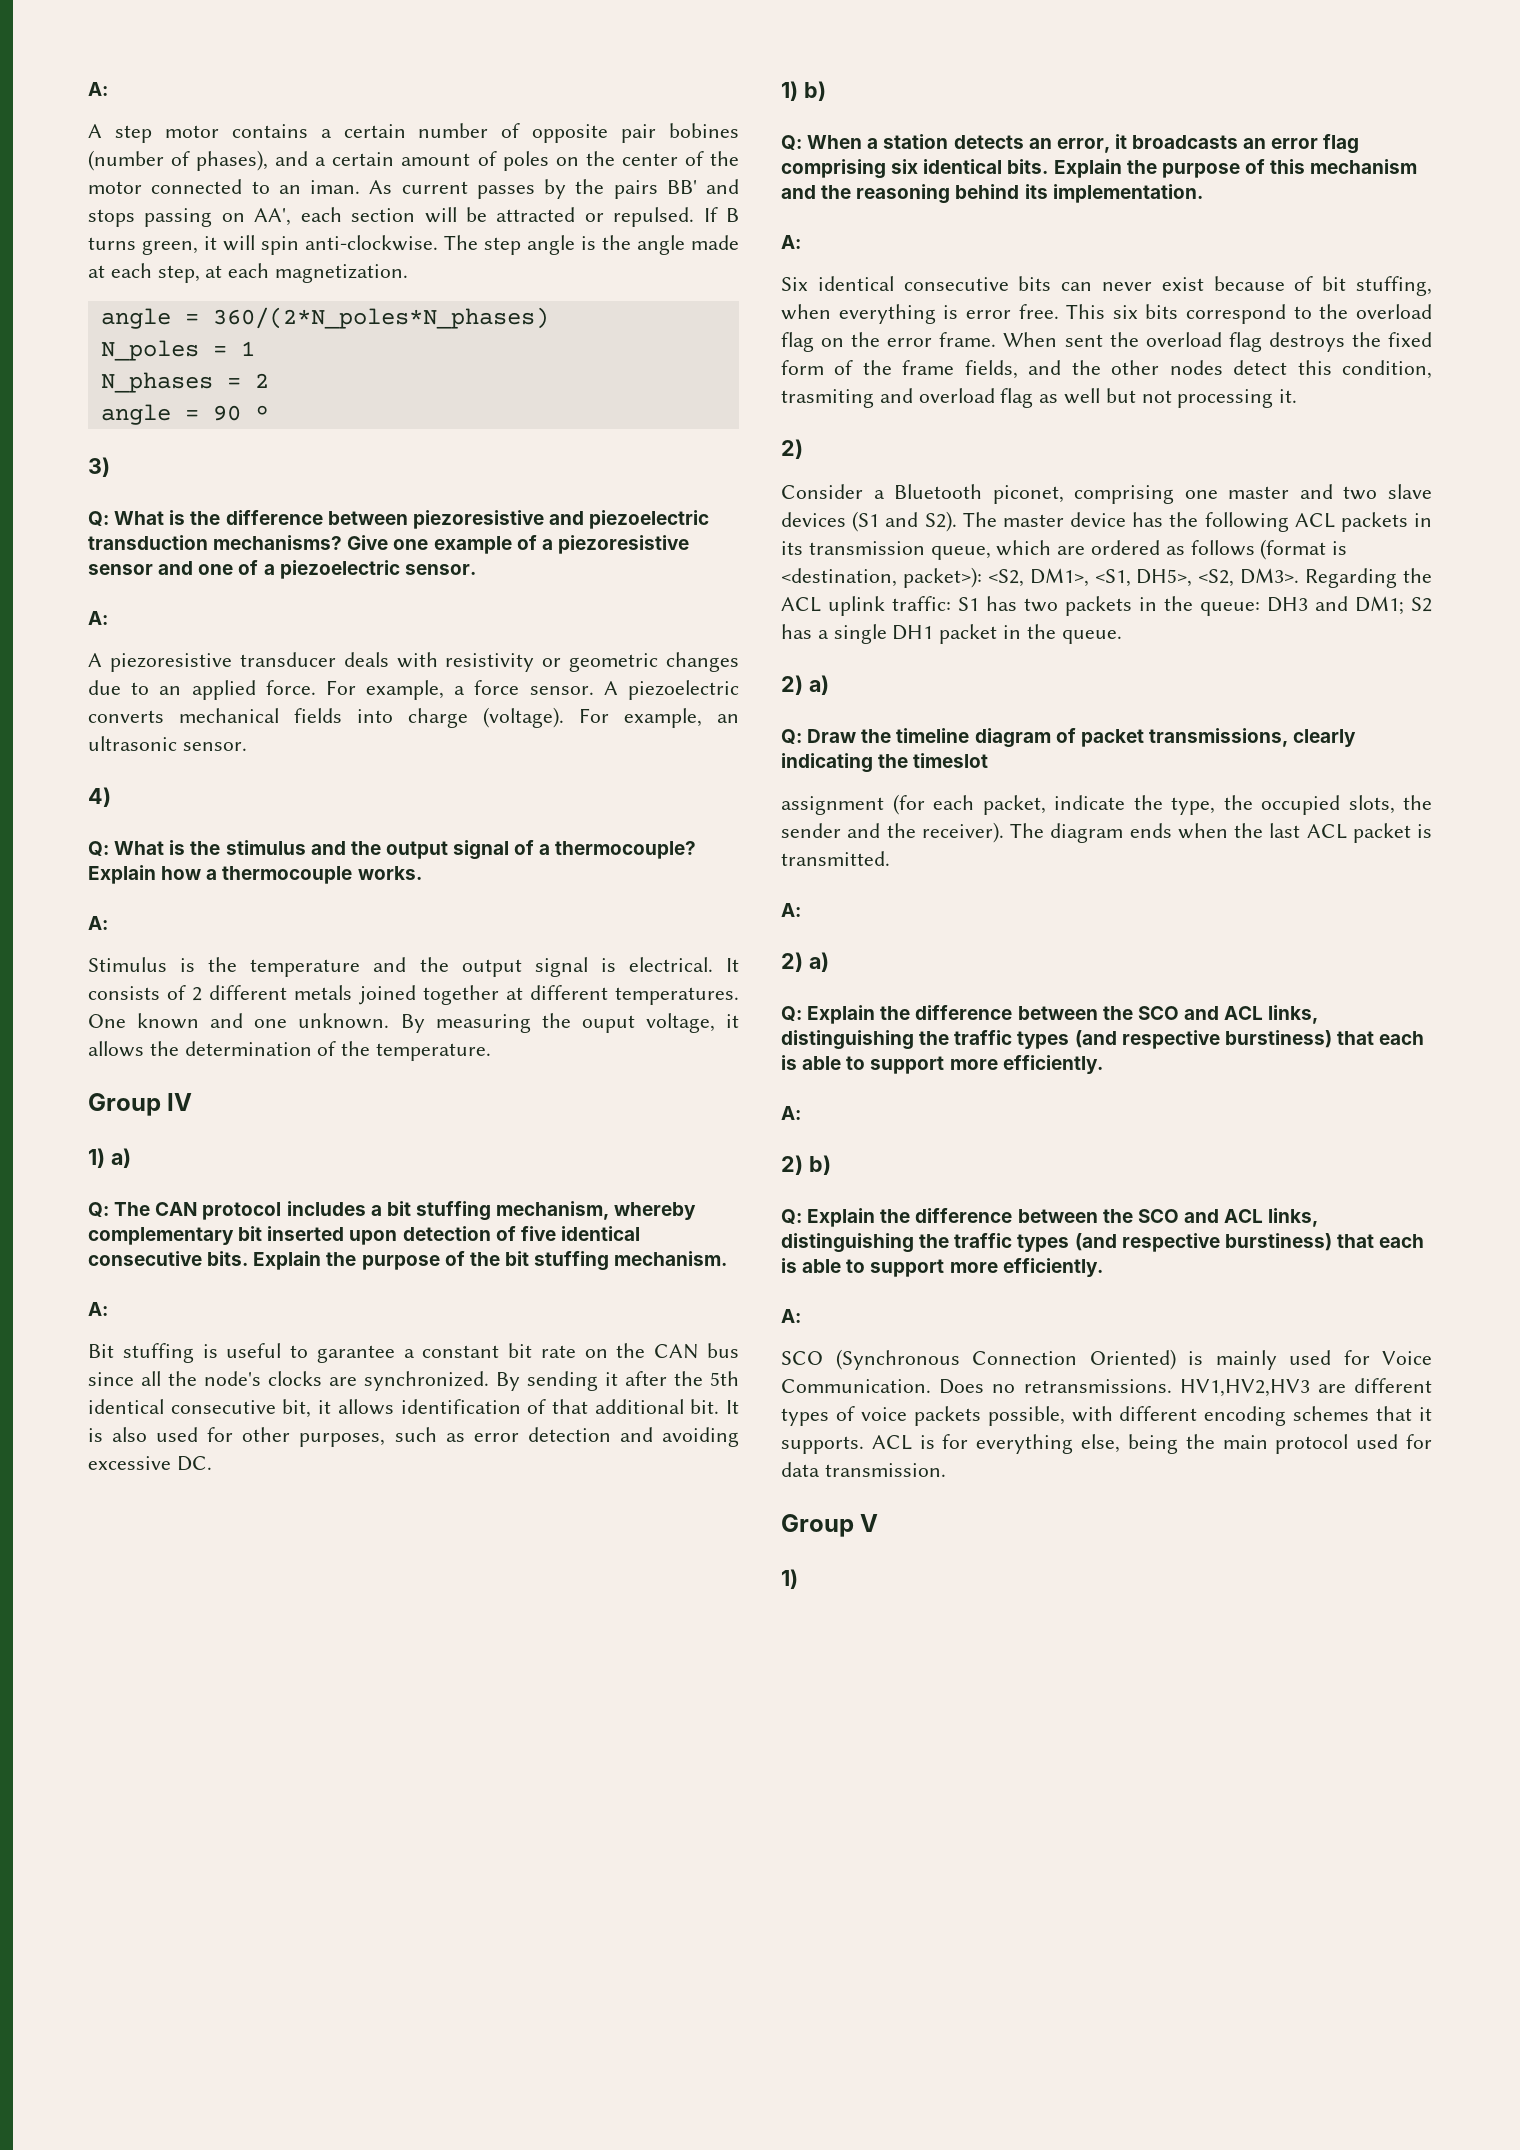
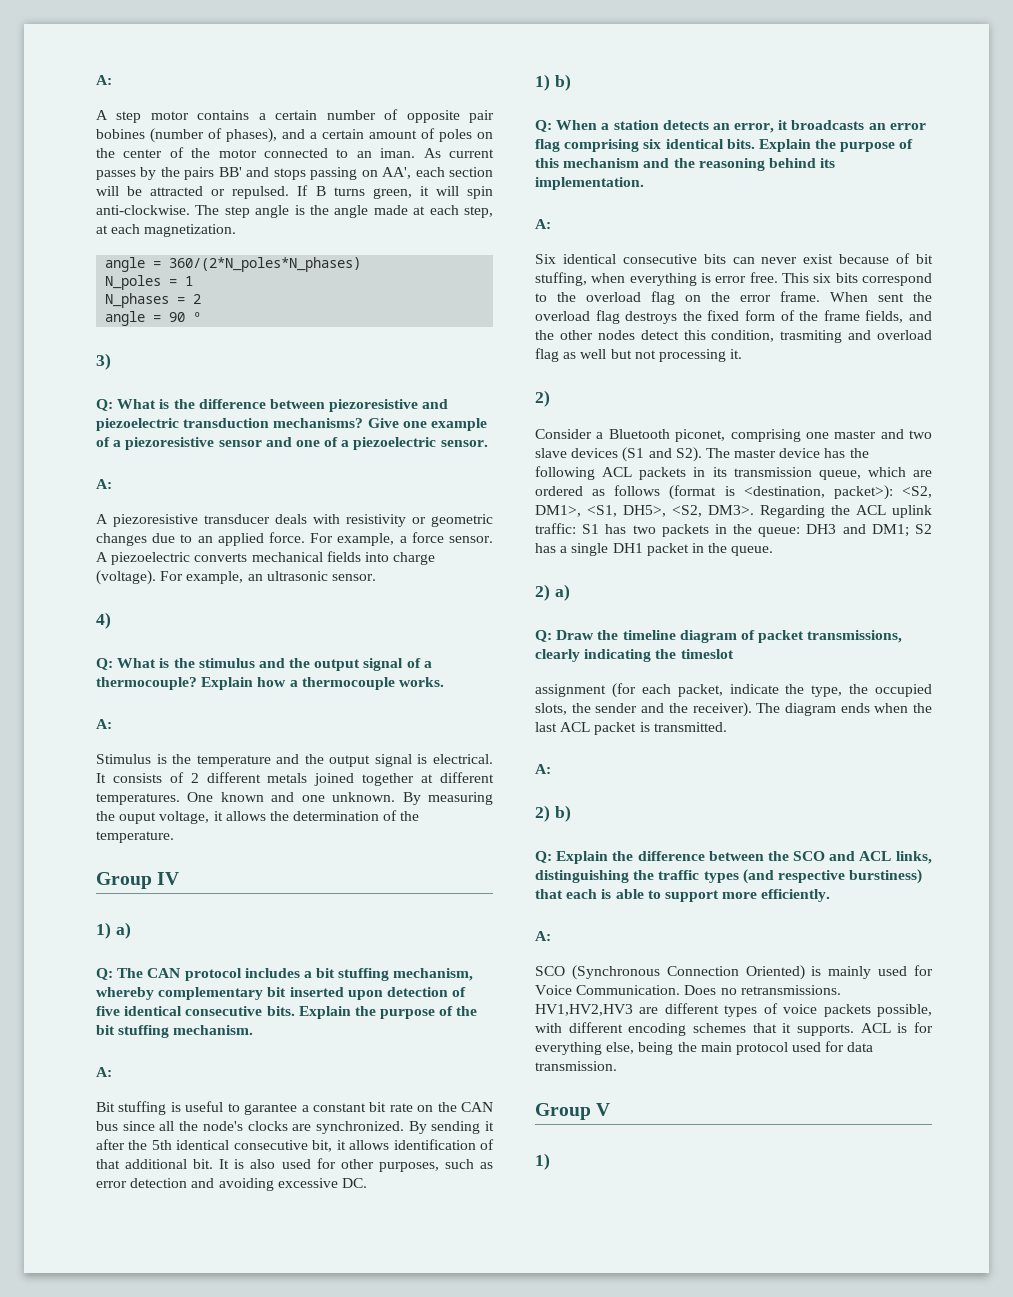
  The diagram ends when the last ACL packet is transmitted.
- A:
- 2) a)
- Q: Explain the difference between the SCO and ACL links, distinguishing the traffic types (and respective burstiness) that each is able to support more efficiently.

